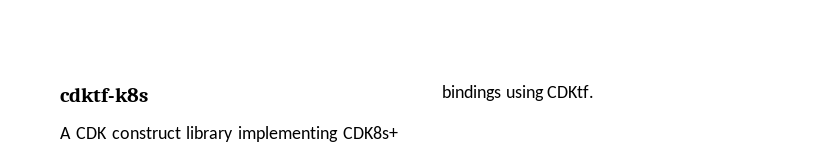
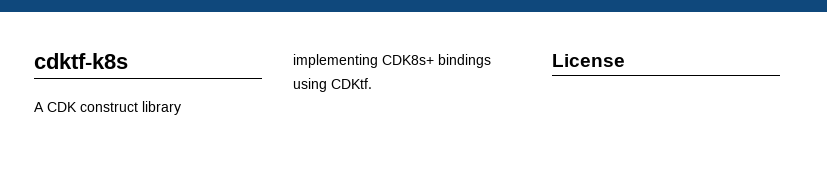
+ License

